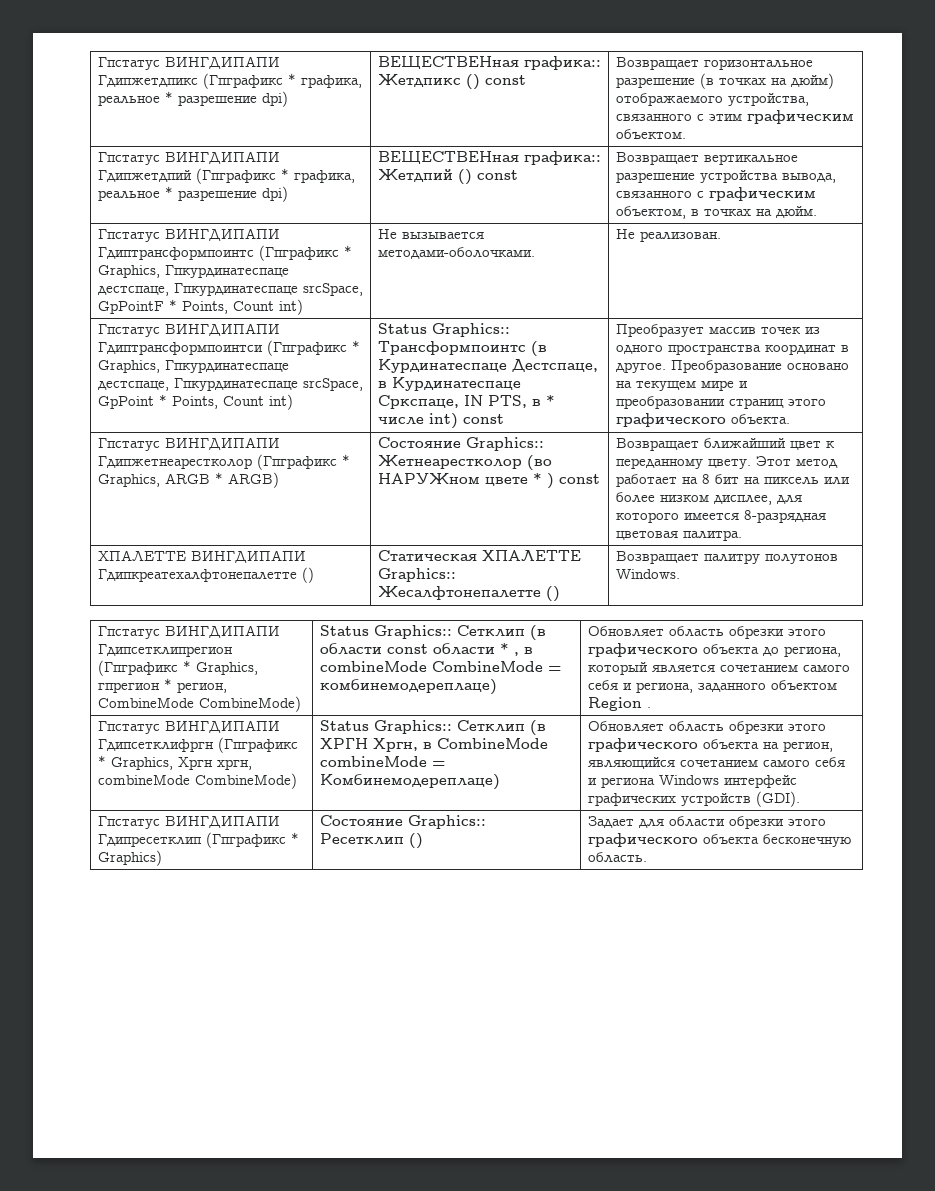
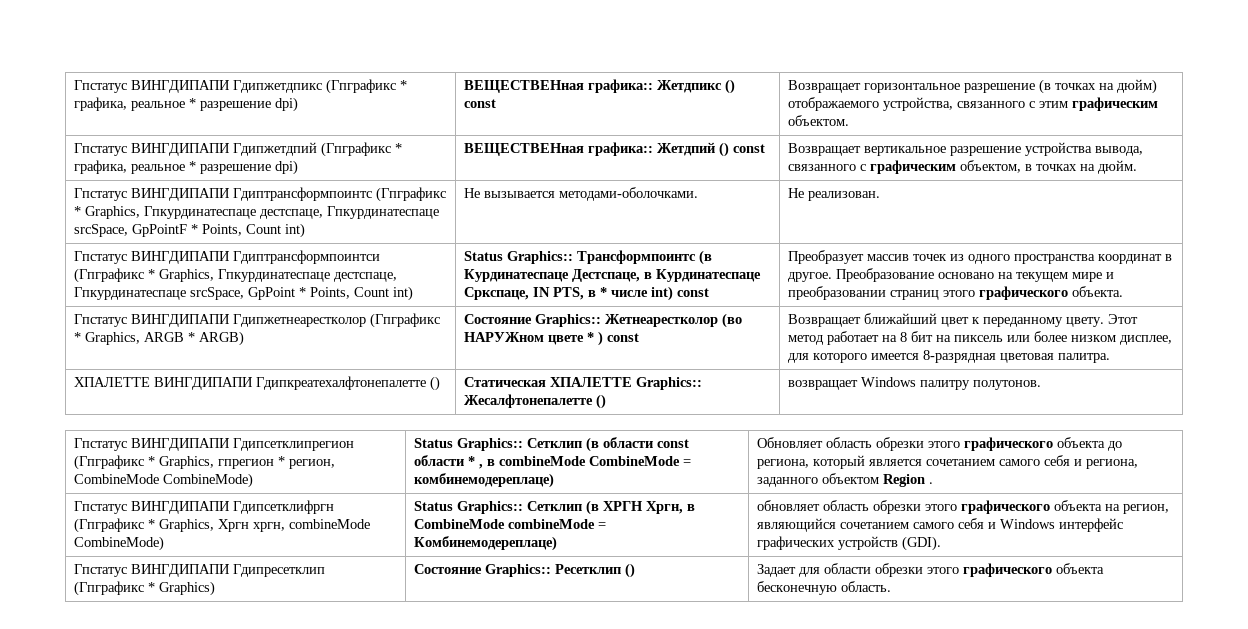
- ХПАЛЕТТЕ ВИНГДИПАПИ Гдипкреатехалфтонепалетте () | Статическая ХПАЛЕТТЕ Graphics:: Жесалфтонепалетте () | Возвращает палитру полутонов Windows.
+ ХПАЛЕТТЕ ВИНГДИПАПИ Гдипкреатехалфтонепалетте () | Статическая ХПАЛЕТТЕ Graphics:: Жесалфтонепалетте () | возвращает Windows палитру полутонов.
- Гпстатус ВИНГДИПАПИ Гдипсетклифргн (Гпграфикс * Graphics, Хргн хргн, combineMode CombineMode) | Status Graphics:: Сетклип (в ХРГН Хргн, в CombineMode combineMode = Комбинемодереплаце) | Обновляет область обрезки этого графического объекта на регион, являющийся сочетанием самого себя и региона Windows интерфейс графических устройств (GDI).
+ Гпстатус ВИНГДИПАПИ Гдипсетклифргн (Гпграфикс * Graphics, Хргн хргн, combineMode CombineMode) | Status Graphics:: Сетклип (в ХРГН Хргн, в CombineMode combineMode = Комбинемодереплаце) | обновляет область обрезки этого графического объекта на регион, являющийся сочетанием самого себя и Windows интерфейс графических устройств (GDI).

